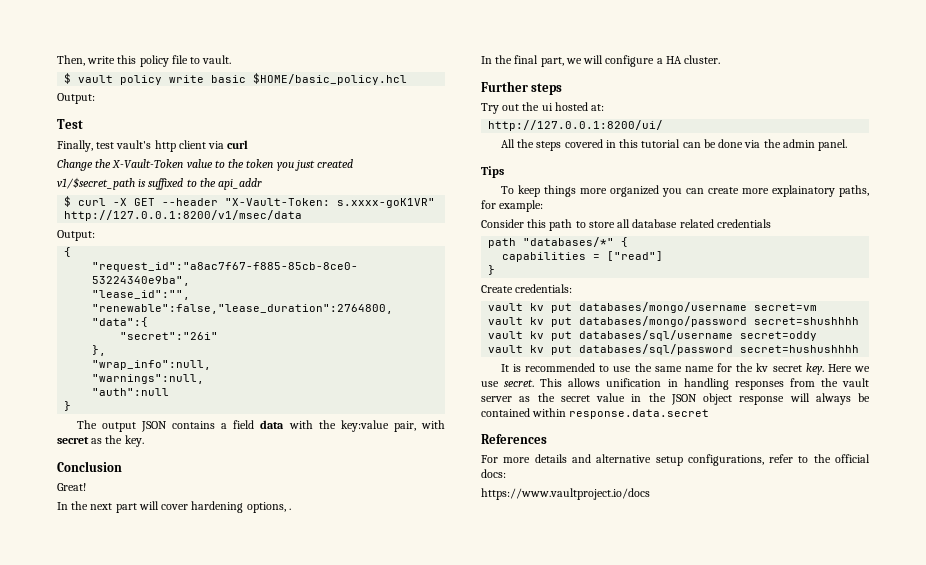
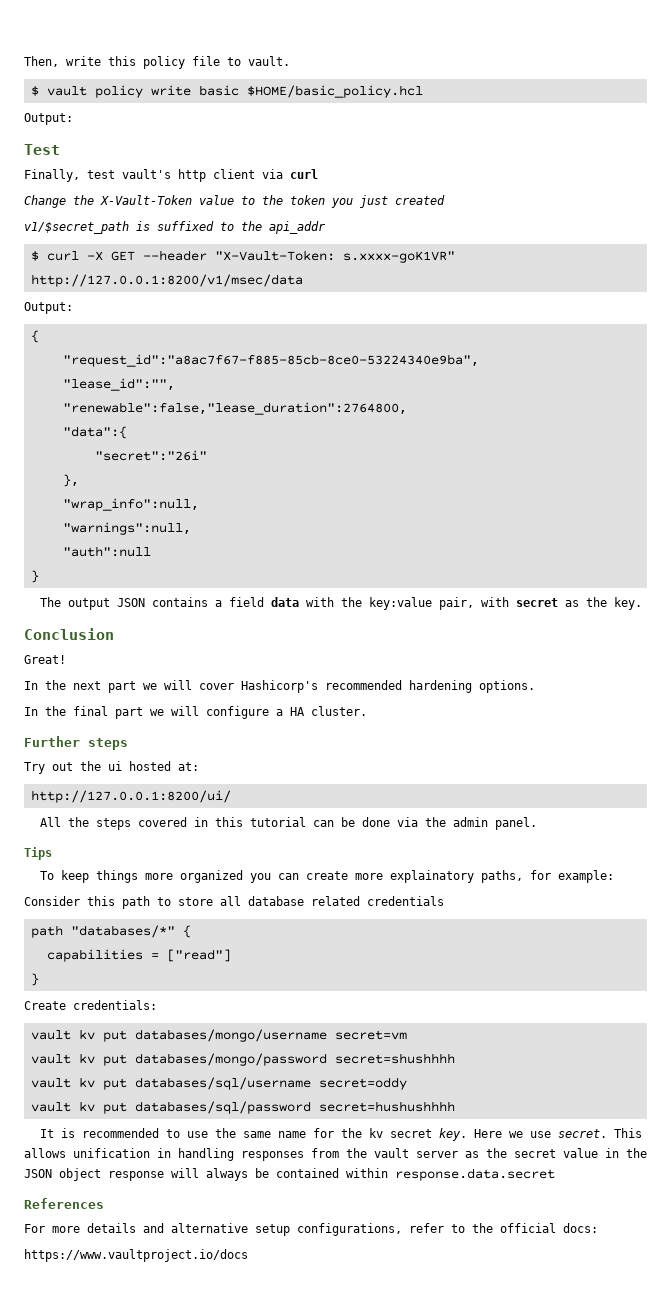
- In the next part will cover hardening options, .
+ In the next part we will cover Hashicorp's recommended hardening options.
- In the final part, we will configure a HA cluster.
+ In the final part we will configure a HA cluster.

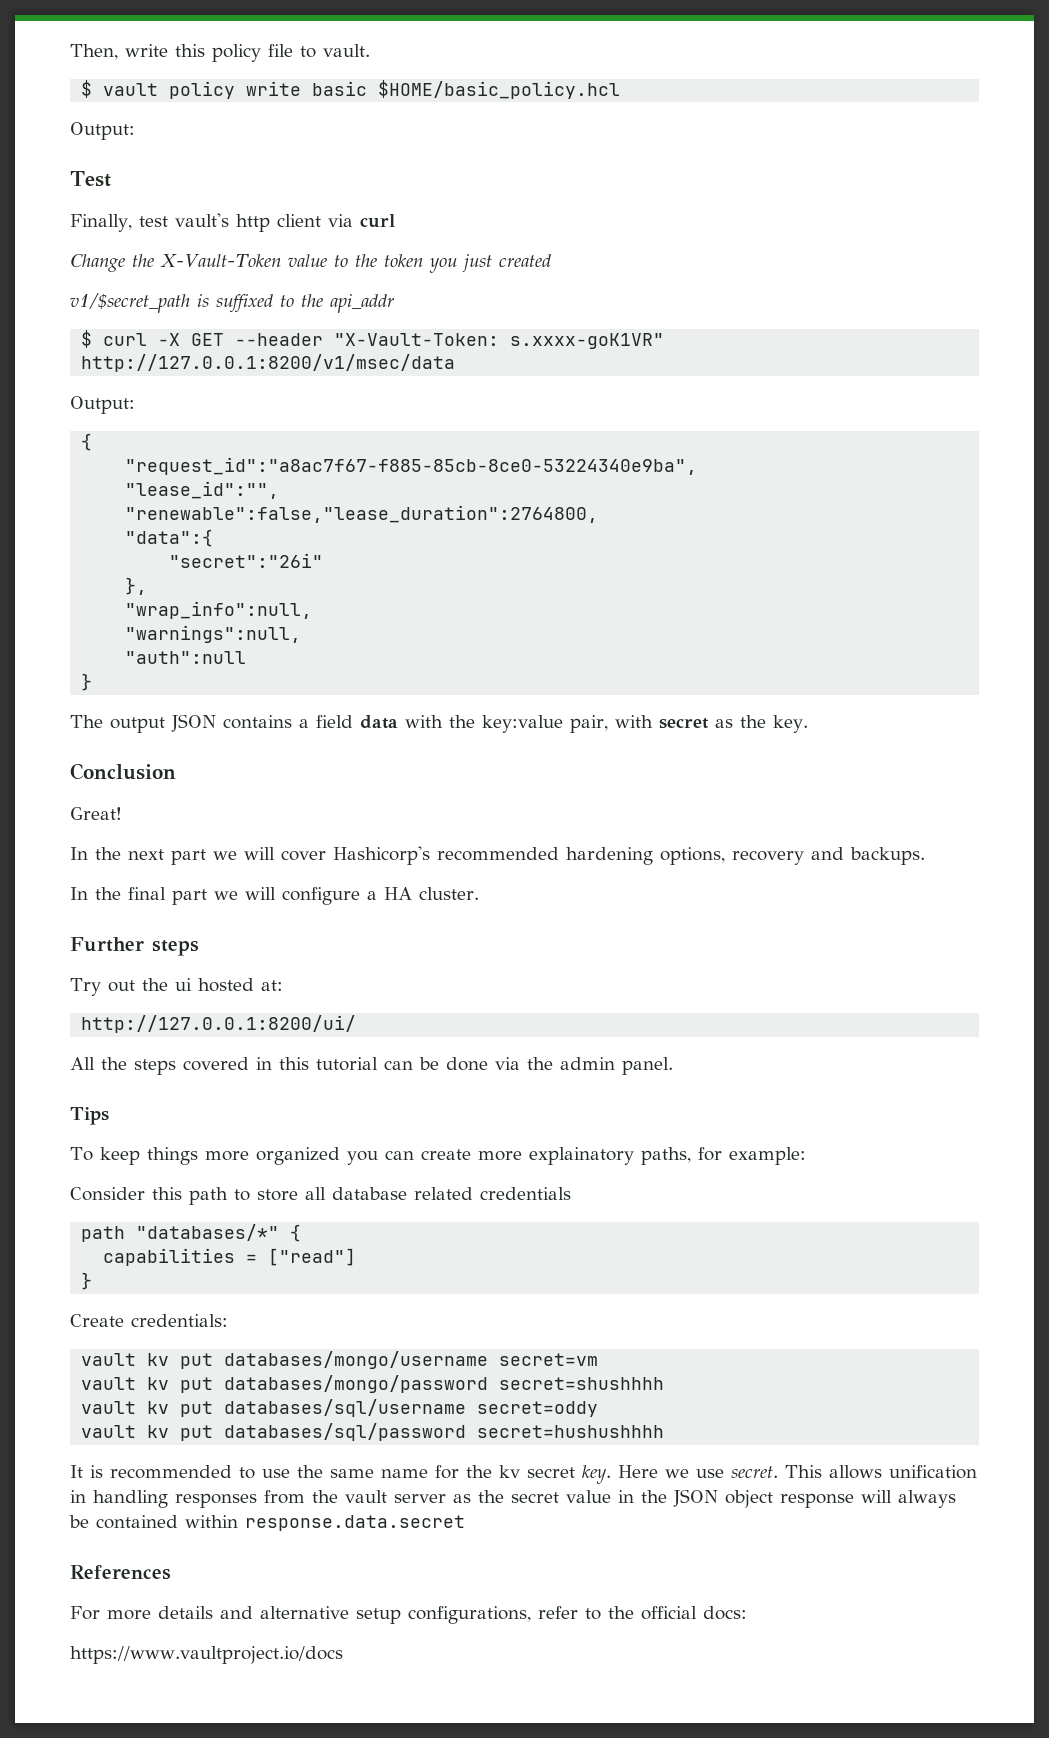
- In the next part we will cover Hashicorp's recommended hardening options.
+ In the next part we will cover Hashicorp's recommended hardening options, recovery and backups.

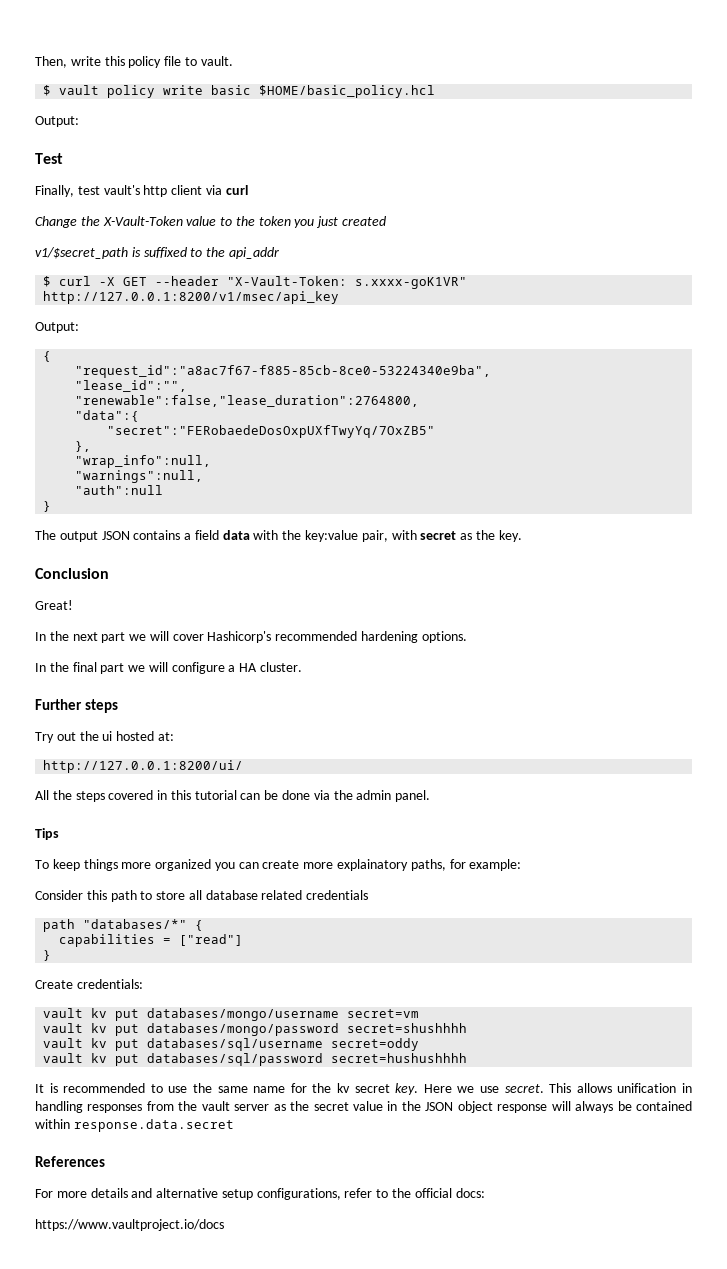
- $ curl -X GET --header "X-Vault-Token: s.xxxx-goK1VR" http://127.0.0.1:8200/v1/msec/data
+ $ curl -X GET --header "X-Vault-Token: s.xxxx-goK1VR" http://127.0.0.1:8200/v1/msec/api_key
- "secret":"26i"
+ "secret":"FERobaedeDosOxpUXfTwyYq/7OxZB5"
- In the next part we will cover Hashicorp's recommended hardening options, recovery and backups.
+ In the next part we will cover Hashicorp's recommended hardening options.

